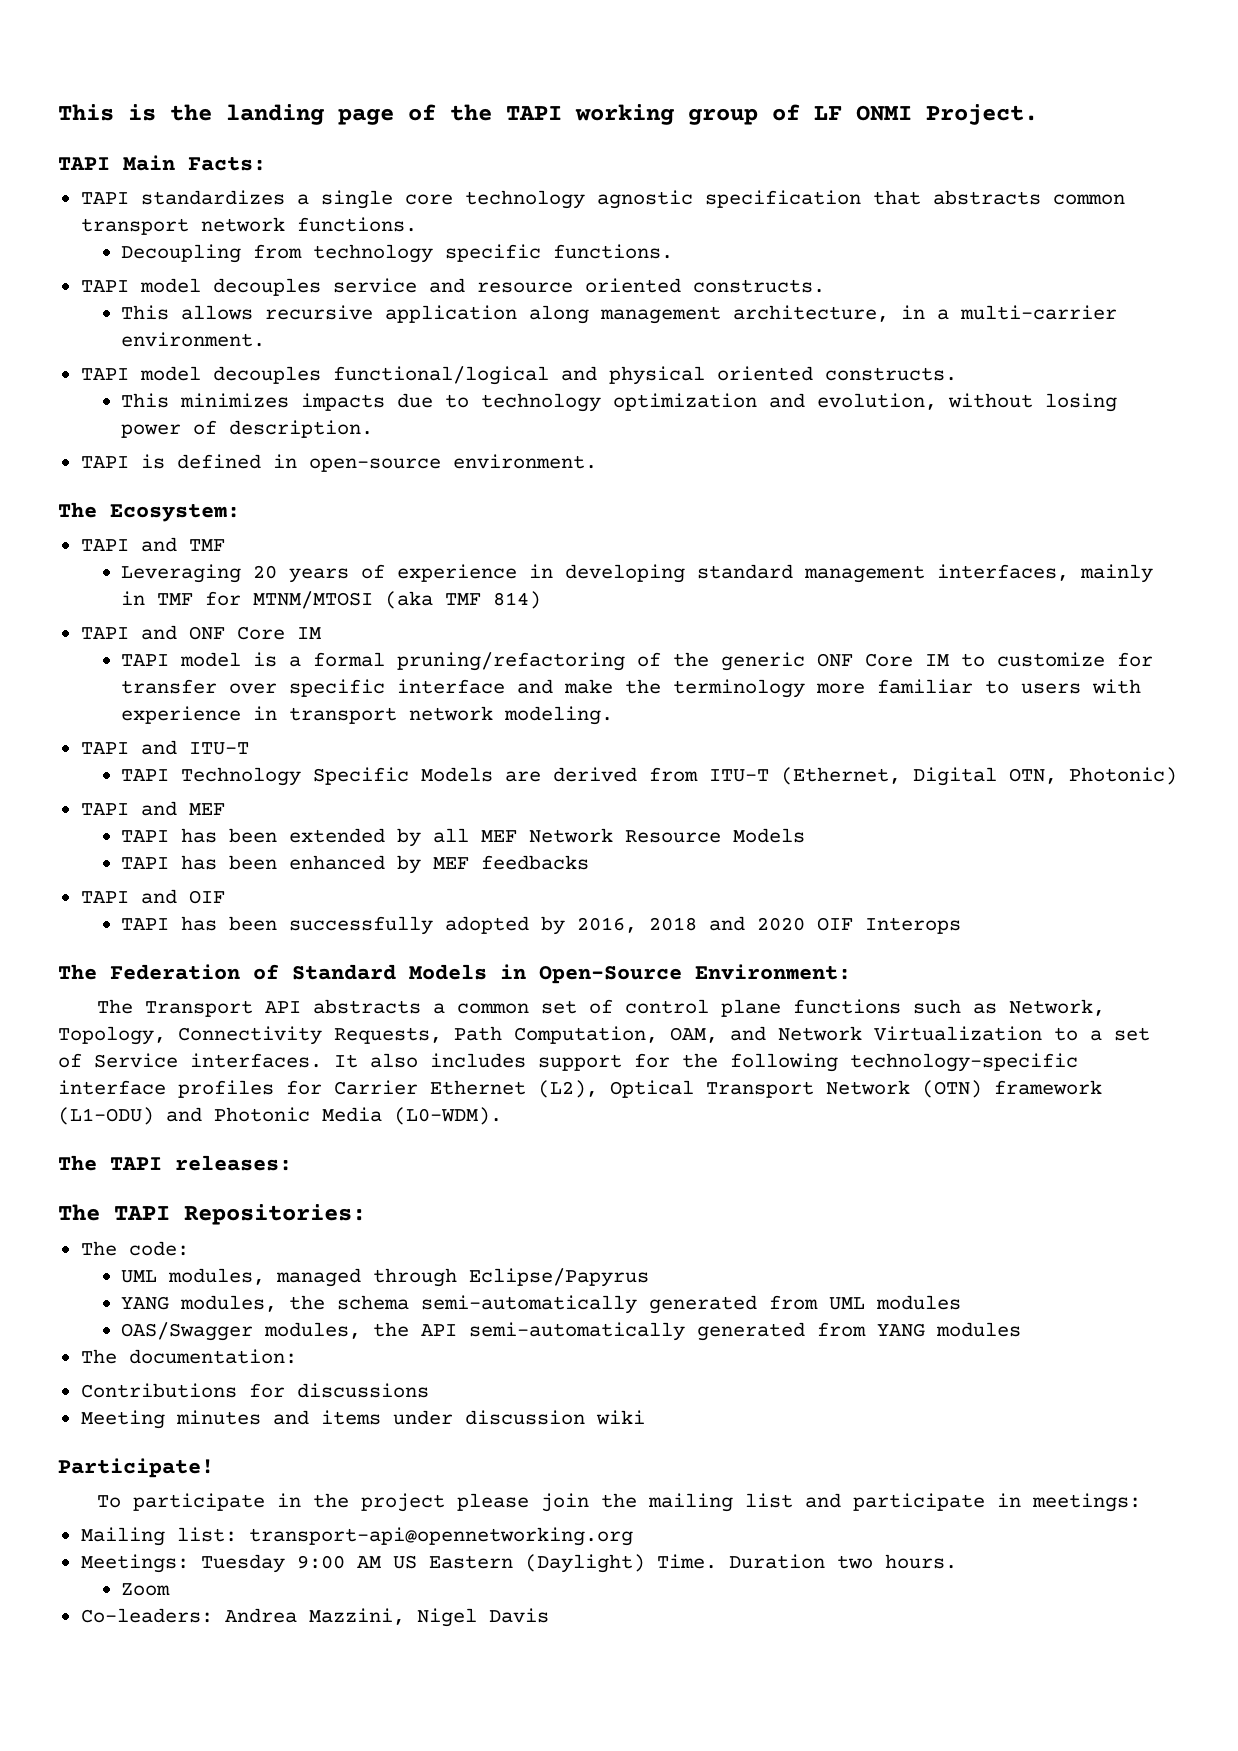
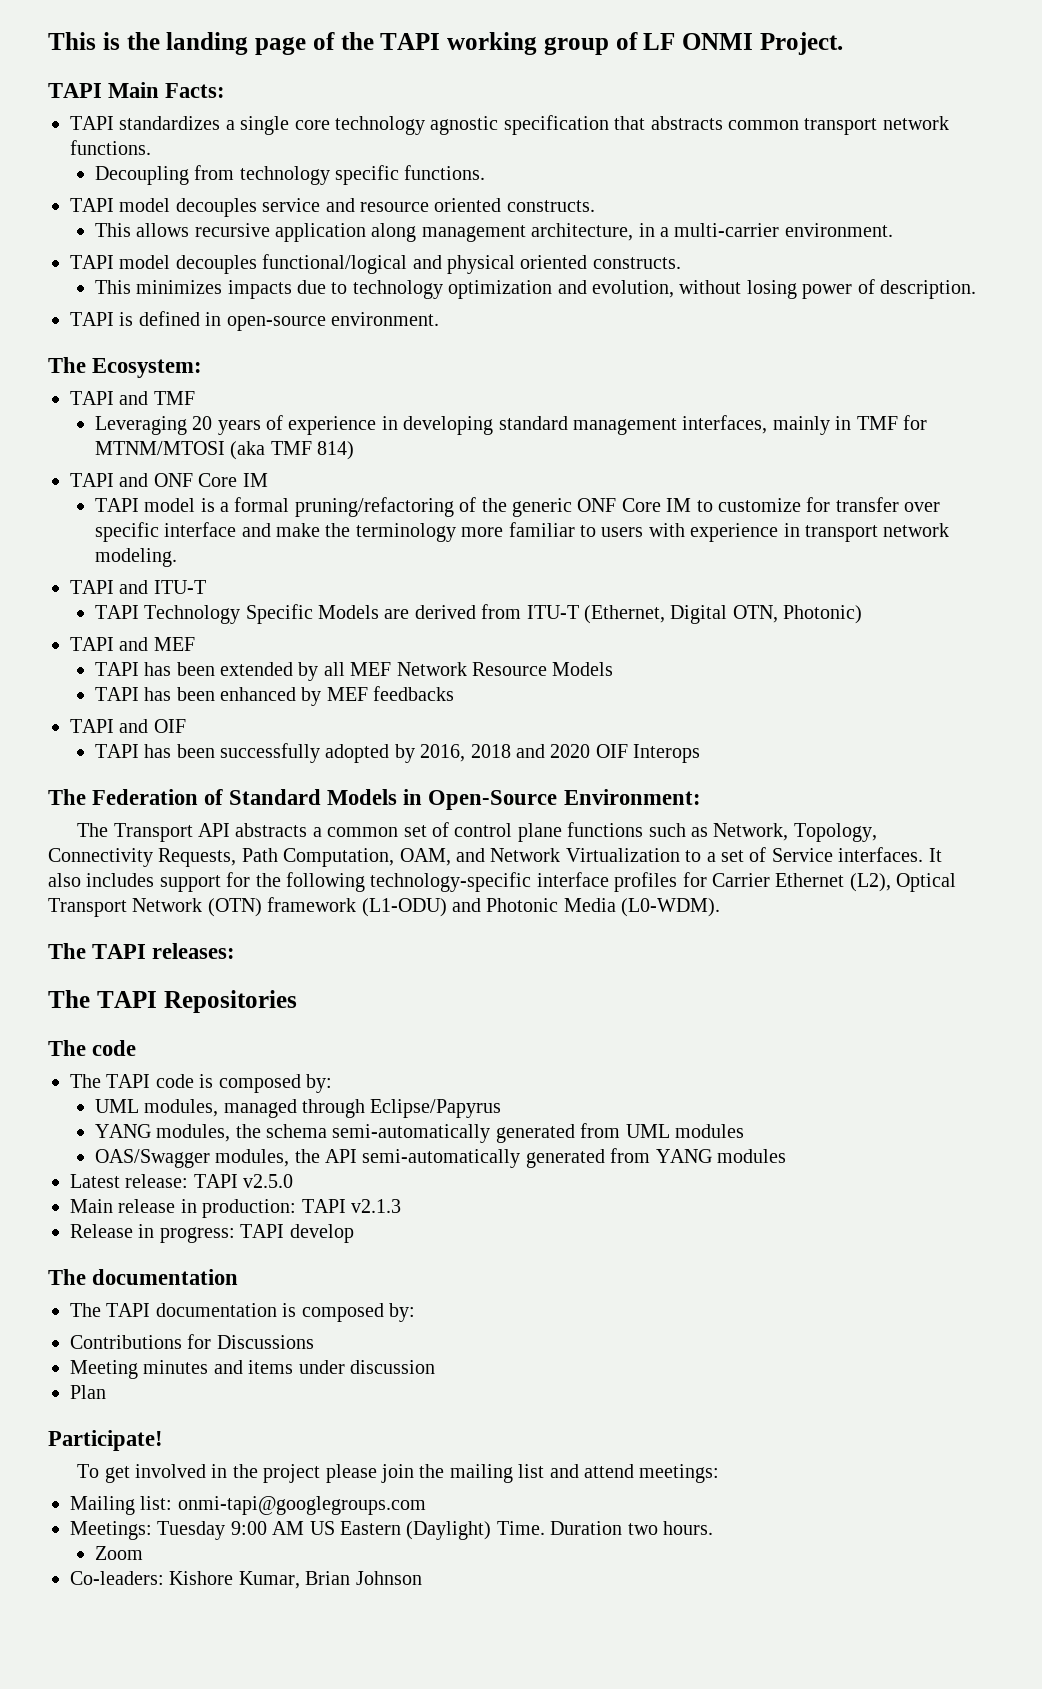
- The TAPI Repositories:
- The code:
+ The TAPI Repositories
+ The code
+ The TAPI code is composed by:
- The documentation:
+ Latest release: TAPI v2.5.0
+ Main release in production: TAPI v2.1.3
+ Release in progress: TAPI develop
+ The documentation
+ The TAPI documentation is composed by:
- Contributions for discussions
+ Contributions for Discussions
- Meeting minutes and items under discussion wiki
+ Meeting minutes and items under discussion
+ Plan
- To participate in the project please join the mailing list and participate in meetings:
+ To get involved in the project please join the mailing list and attend meetings:
- Mailing list: transport-api@opennetworking.org
+ Mailing list: onmi-tapi@googlegroups.com
- Co-leaders: Andrea Mazzini, Nigel Davis
+ Co-leaders: Kishore Kumar, Brian Johnson

